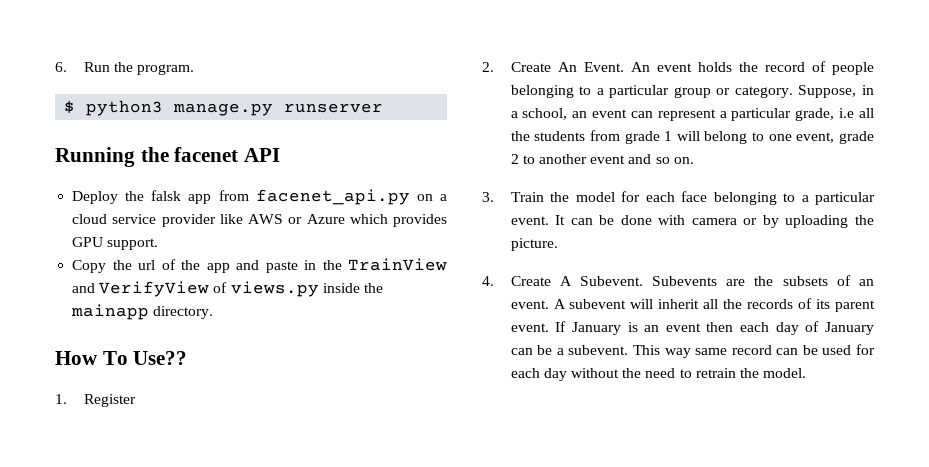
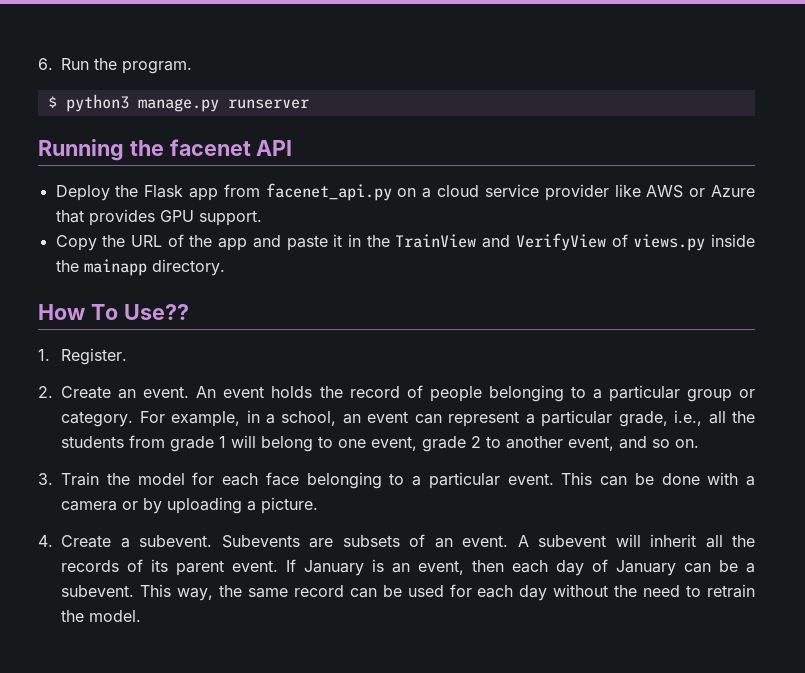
- Deploy the falsk app from facenet_api.py on a cloud service provider like AWS or Azure which provides GPU support.
+ Deploy the Flask app from facenet_api.py on a cloud service provider like AWS or Azure that provides GPU support.
- Copy the url of the app and paste in the TrainView and VerifyView of views.py inside the mainapp directory.
+ Copy the URL of the app and paste it in the TrainView and VerifyView of views.py inside the mainapp directory.
- 1. Register
+ 1. Register.
- 2. Create An Event.
+ 2. Create an event.
- Suppose, in a school, an event can represent a particular grade, i.e all the students from grade 1 will belong to one event, grade 2 to another event and so on.
+ For example, in a school, an event can represent a particular grade, i.e., all the students from grade 1 will belong to one event, grade 2 to another event, and so on.
- It can be done with camera or by uploading the picture.
+ This can be done with a camera or by uploading a picture.
- 4. Create A Subevent.
+ 4. Create a subevent.
- Subevents are the subsets of an event.
+ Subevents are subsets of an event.
- If January is an event then each day of January can be a subevent.
+ If January is an event, then each day of January can be a subevent.
- This way same record can be used for each day without the need to retrain the model.
+ This way, the same record can be used for each day without the need to retrain the model.

